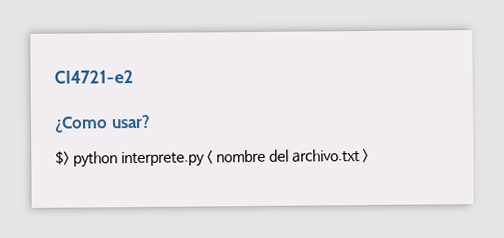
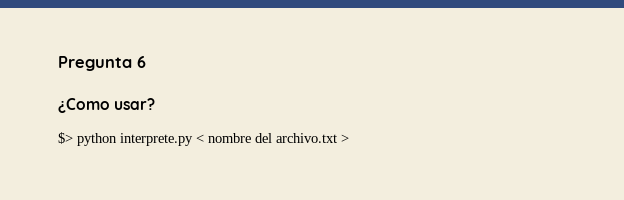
- CI4721-e2
+ Pregunta 6

